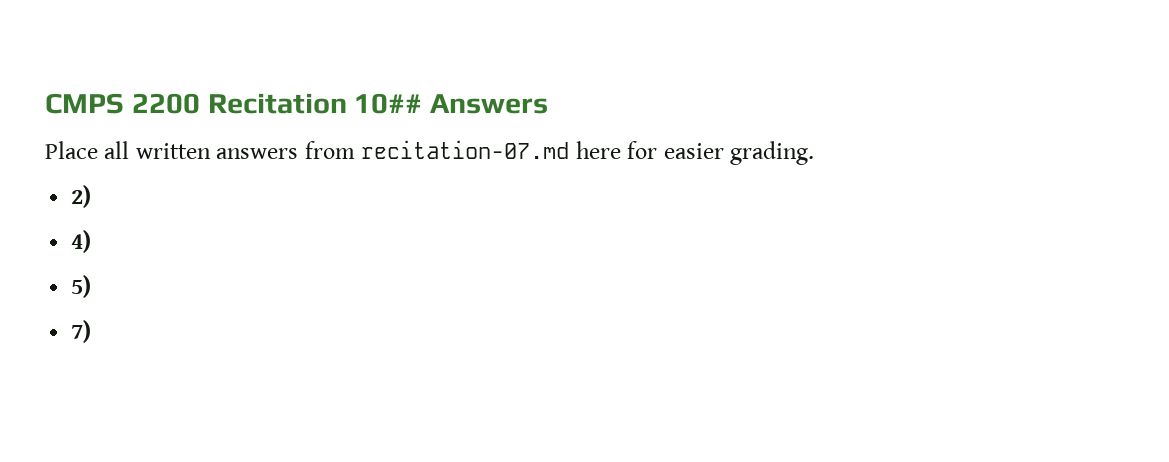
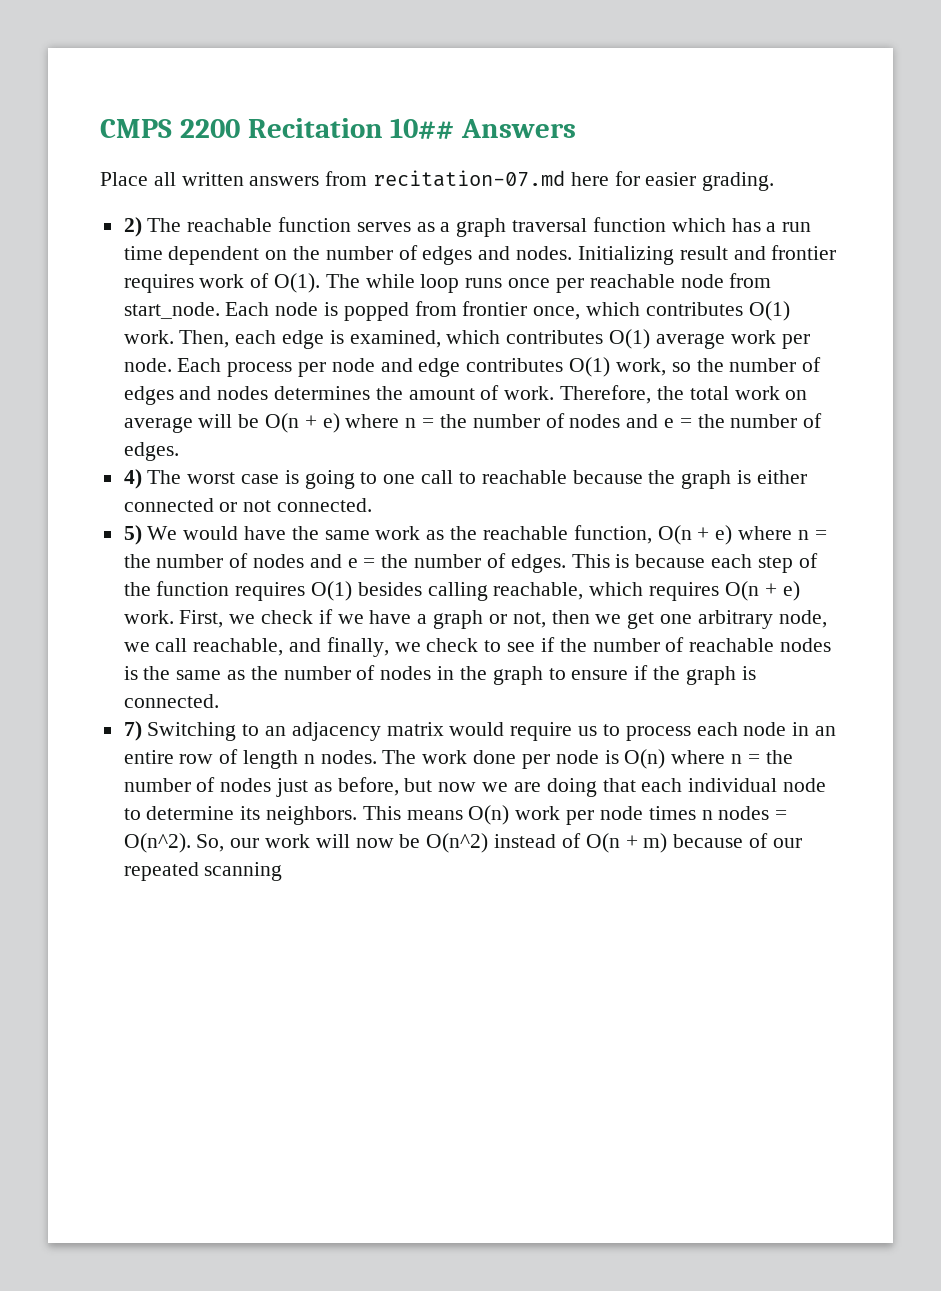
- 2)
- 4)
- 5)
- 7)
+ 2) The reachable function serves as a graph traversal function which has a run time dependent on the number of edges and nodes. Initializing result and frontier requires work of O(1). The while loop runs once per reachable node from start_node. Each node is popped from frontier once, which contributes O(1) work. Then, each edge is examined, which contributes O(1) average work per node. Each process per node and edge contributes O(1) work, so the number of edges and nodes determines the amount of work. Therefore, the total work on average will be O(n + e) where n = the number of nodes and e = the number of edges.
+ 4) The worst case is going to one call to reachable because the graph is either connected or not connected.
+ 5) We would have the same work as the reachable function, O(n + e) where n = the number of nodes and e = the number of edges. This is because each step of the function requires O(1) besides calling reachable, which requires O(n + e) work. First, we check if we have a graph or not, then we get one arbitrary node, we call reachable, and finally, we check to see if the number of reachable nodes is the same as the number of nodes in the graph to ensure if the graph is connected.
+ 7) Switching to an adjacency matrix would require us to process each node in an entire row of length n nodes. The work done per node is O(n) where n = the number of nodes just as before, but now we are doing that each individual node to determine its neighbors. This means O(n) work per node times n nodes = O(n^2). So, our work will now be O(n^2) instead of O(n + m) because of our repeated scanning

